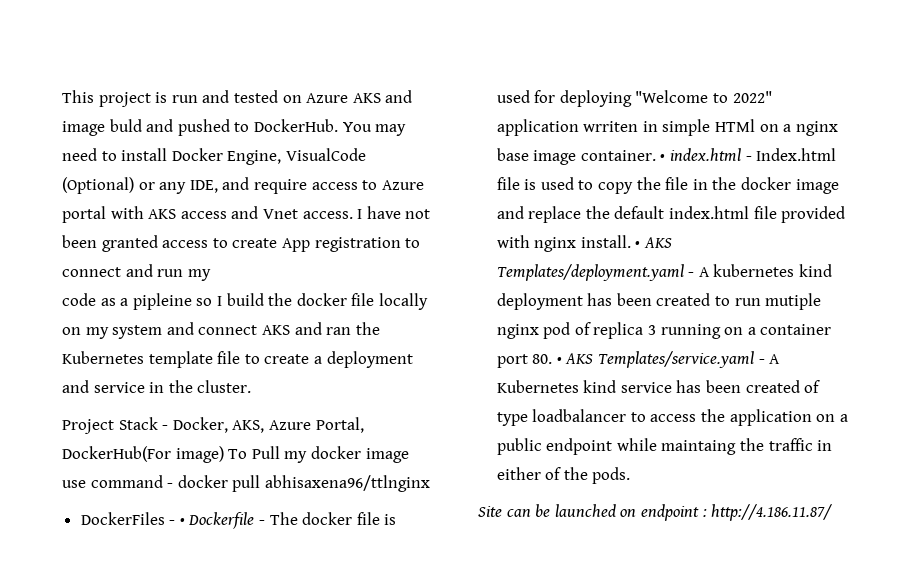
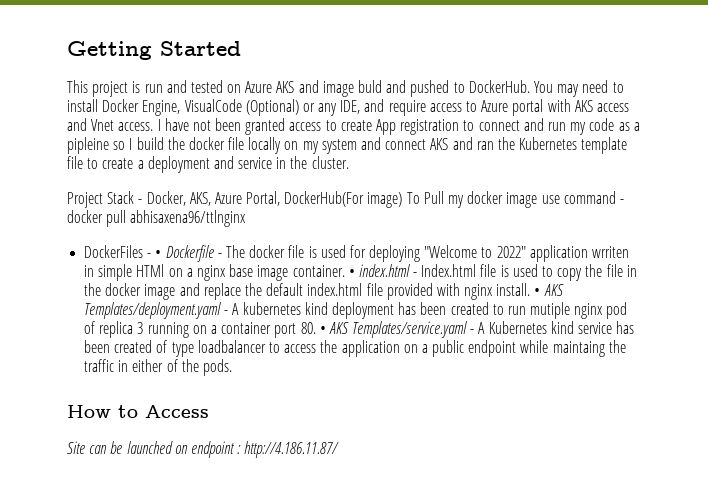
+ Getting Started
- I have not been granted access to create App registration to connect and run my
- code as a pipleine so I build the docker file locally on my system and connect AKS and ran the Kubernetes template file to create a deployment and service in the cluster.
+ I have not been granted access to create App registration to connect and run my code as a pipleine so I build the docker file locally on my system and connect AKS and ran the Kubernetes template file to create a deployment and service in the cluster.
+ How to Access

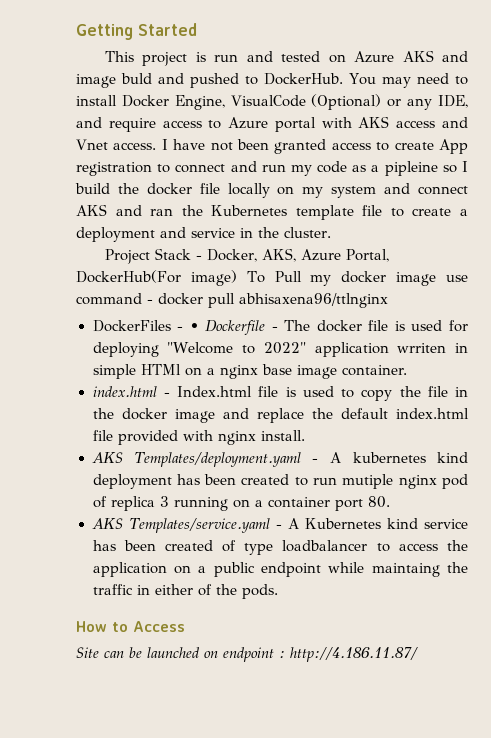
- DockerFiles - • Dockerfile - The docker file is used for deploying "Welcome to 2022" application wrriten in simple HTMl on a nginx base image container. • index.html - Index.html file is used to copy the file in the docker image and replace the default index.html file provided with nginx install. • AKS Templates/deployment.yaml - A kubernetes kind deployment has been created to run mutiple nginx pod of replica 3 running on a container port 80. • AKS Templates/service.yaml - A Kubernetes kind service has been created of type loadbalancer to access the application on a public endpoint while maintaing the traffic in either of the pods.
+ DockerFiles - • Dockerfile - The docker file is used for deploying "Welcome to 2022" application wrriten in simple HTMl on a nginx base image container.
+ index.html - Index.html file is used to copy the file in the docker image and replace the default index.html file provided with nginx install.
+ AKS Templates/deployment.yaml - A kubernetes kind deployment has been created to run mutiple nginx pod of replica 3 running on a container port 80.
+ AKS Templates/service.yaml - A Kubernetes kind service has been created of type loadbalancer to access the application on a public endpoint while maintaing the traffic in either of the pods.

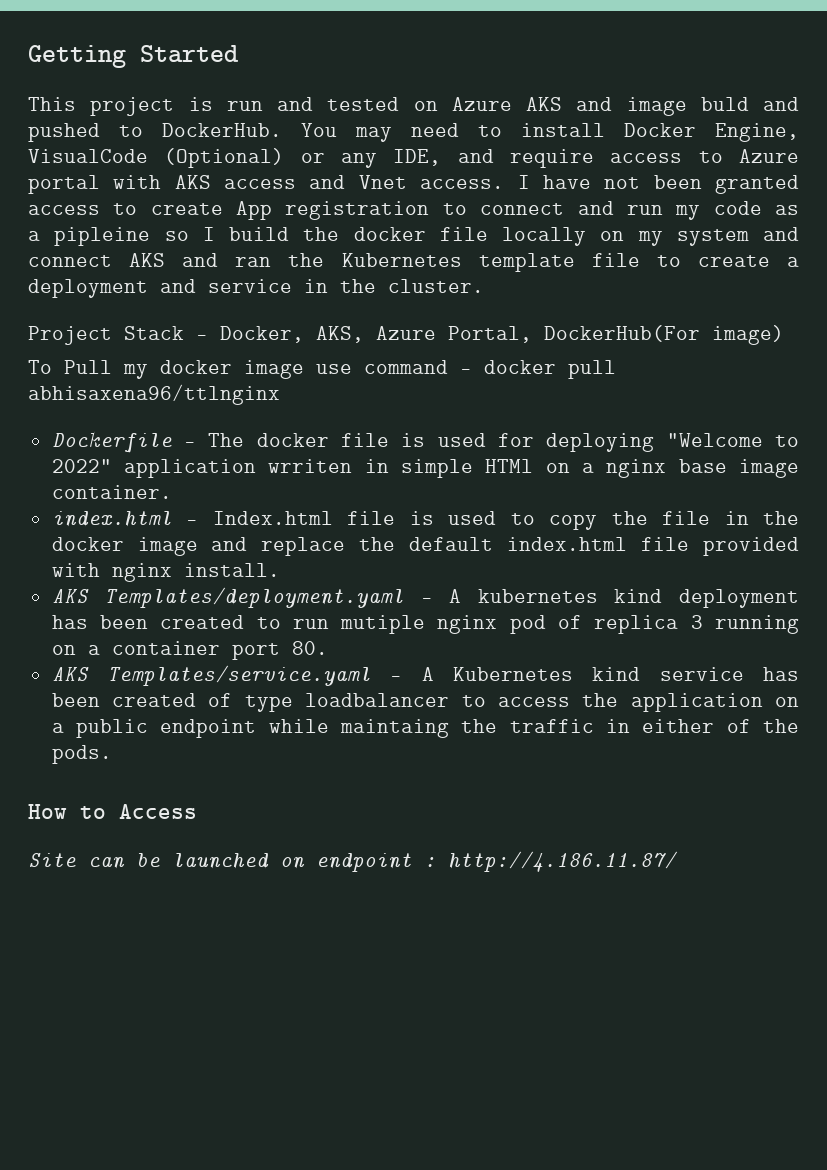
- Project Stack - Docker, AKS, Azure Portal, DockerHub(For image) To Pull my docker image use command - docker pull abhisaxena96/ttlnginx
+ Project Stack - Docker, AKS, Azure Portal, DockerHub(For image)
+ To Pull my docker image use command - docker pull abhisaxena96/ttlnginx
- DockerFiles - • Dockerfile - The docker file is used for deploying "Welcome to 2022" application wrriten in simple HTMl on a nginx base image container.
+ Dockerfile - The docker file is used for deploying "Welcome to 2022" application wrriten in simple HTMl on a nginx base image container.

